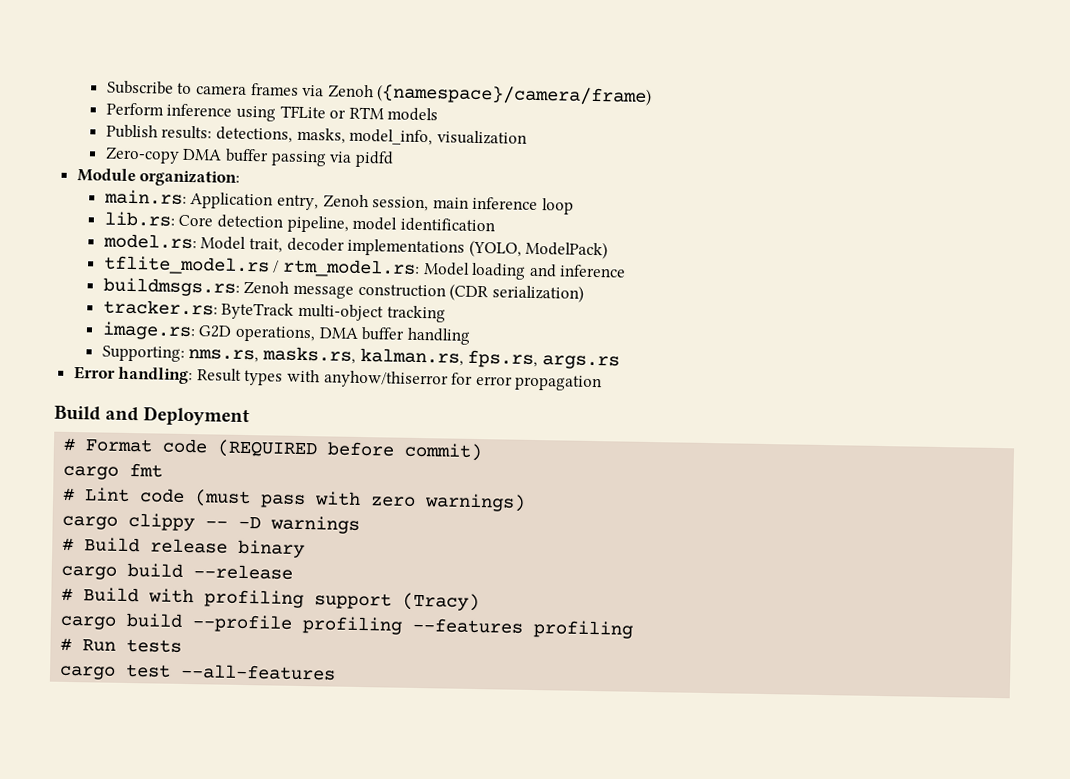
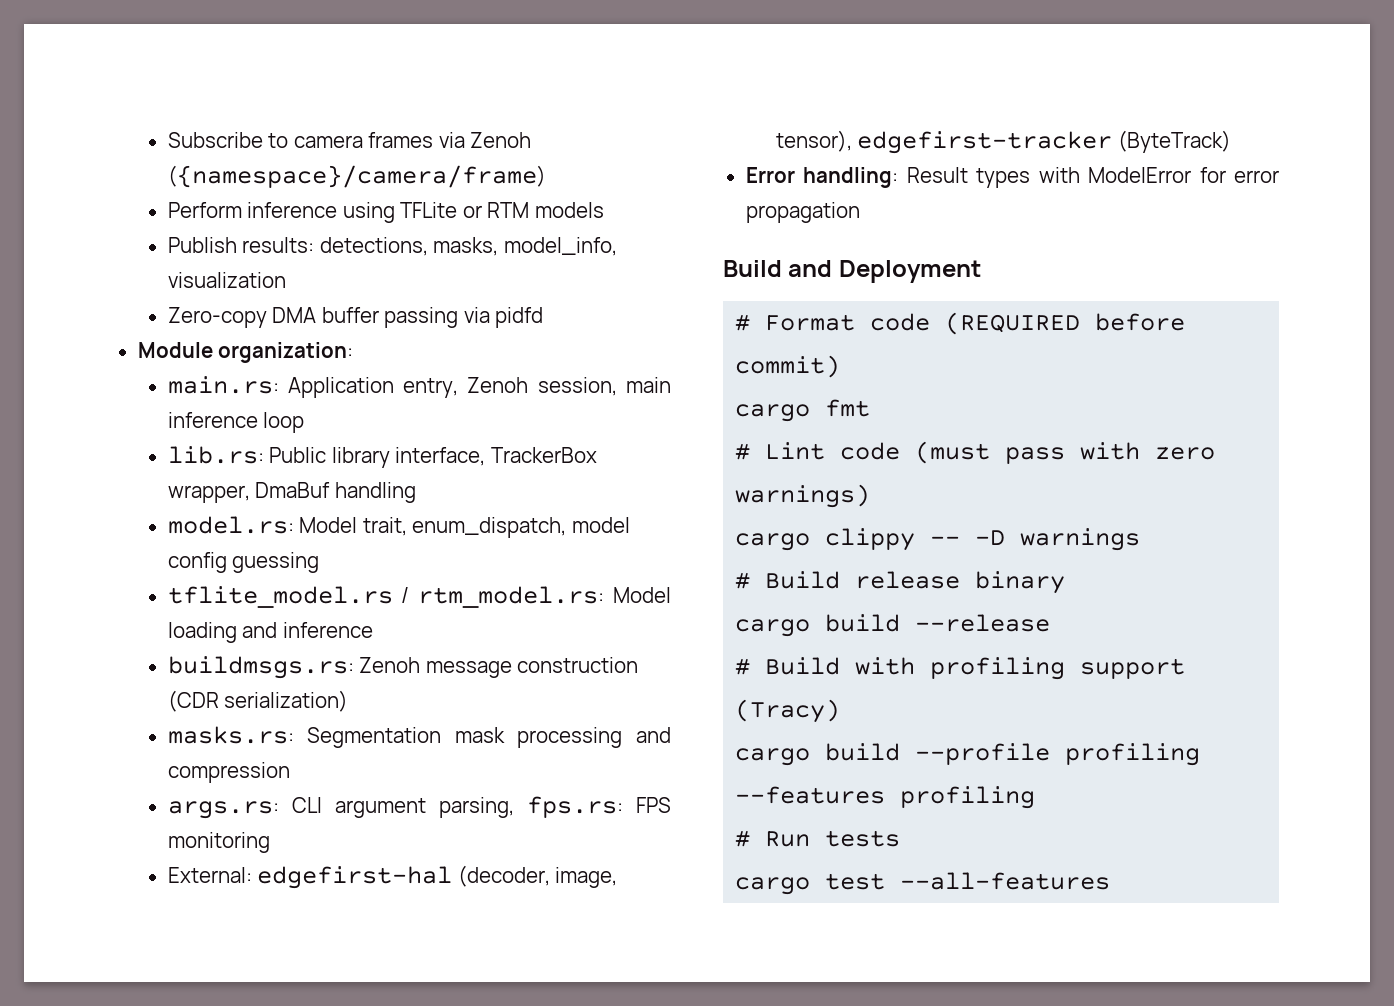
- lib.rs: Core detection pipeline, model identification
+ lib.rs: Public library interface, TrackerBox wrapper, DmaBuf handling
- model.rs: Model trait, decoder implementations (YOLO, ModelPack)
+ model.rs: Model trait, enum_dispatch, model config guessing
- tracker.rs: ByteTrack multi-object tracking
- image.rs: G2D operations, DMA buffer handling
- Supporting: nms.rs, masks.rs, kalman.rs, fps.rs, args.rs
+ masks.rs: Segmentation mask processing and compression
+ args.rs: CLI argument parsing, fps.rs: FPS monitoring
+ External: edgefirst-hal (decoder, image, tensor), edgefirst-tracker (ByteTrack)
- Error handling: Result types with anyhow/thiserror for error propagation
+ Error handling: Result types with ModelError for error propagation

